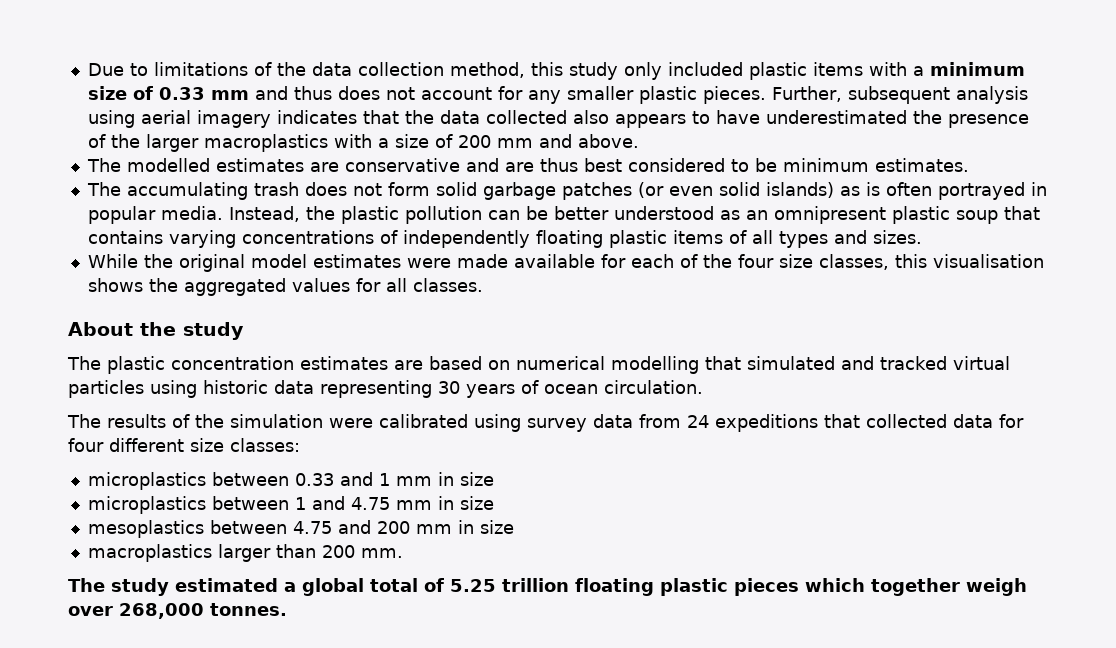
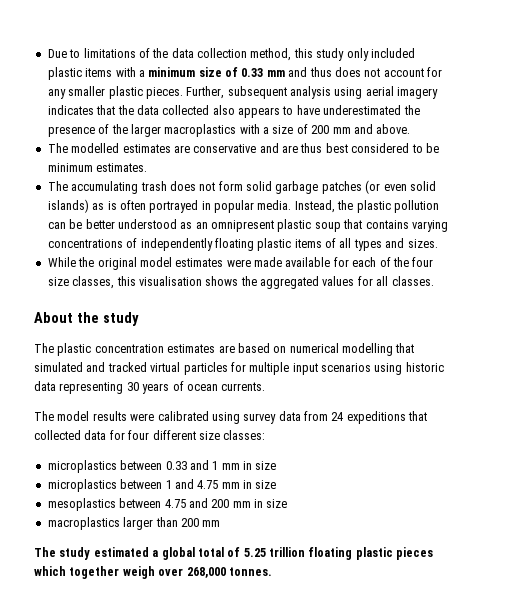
- The plastic concentration estimates are based on numerical modelling that simulated and tracked virtual particles using historic data representing 30 years of ocean circulation.
- The results of the simulation were calibrated using survey data from 24 expeditions that collected data for four different size classes:
+ The plastic concentration estimates are based on numerical modelling that simulated and tracked virtual particles for multiple input scenarios using historic data representing 30 years of ocean currents.
+ The model results were calibrated using survey data from 24 expeditions that collected data for four different size classes:
- macroplastics larger than 200 mm.
+ macroplastics larger than 200 mm

